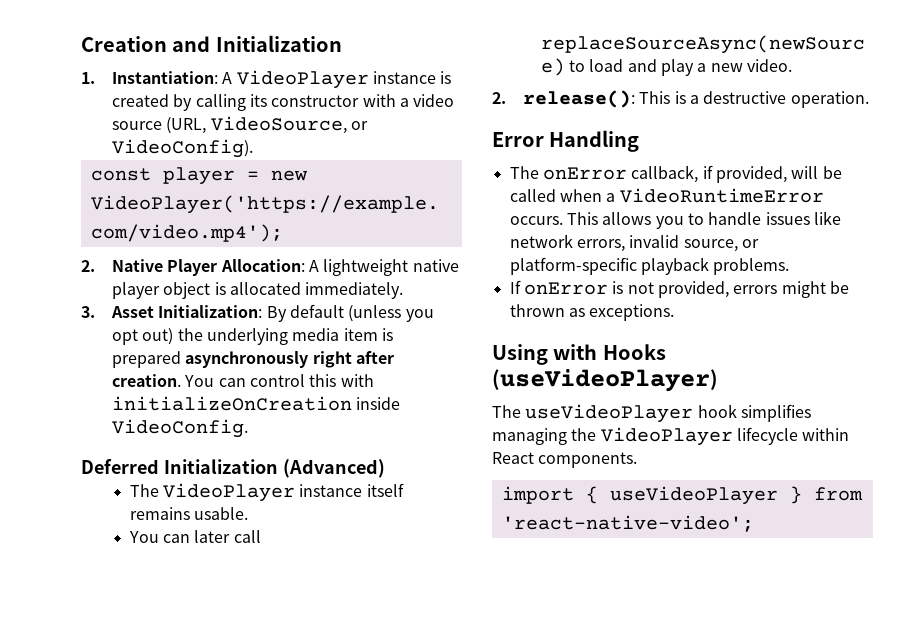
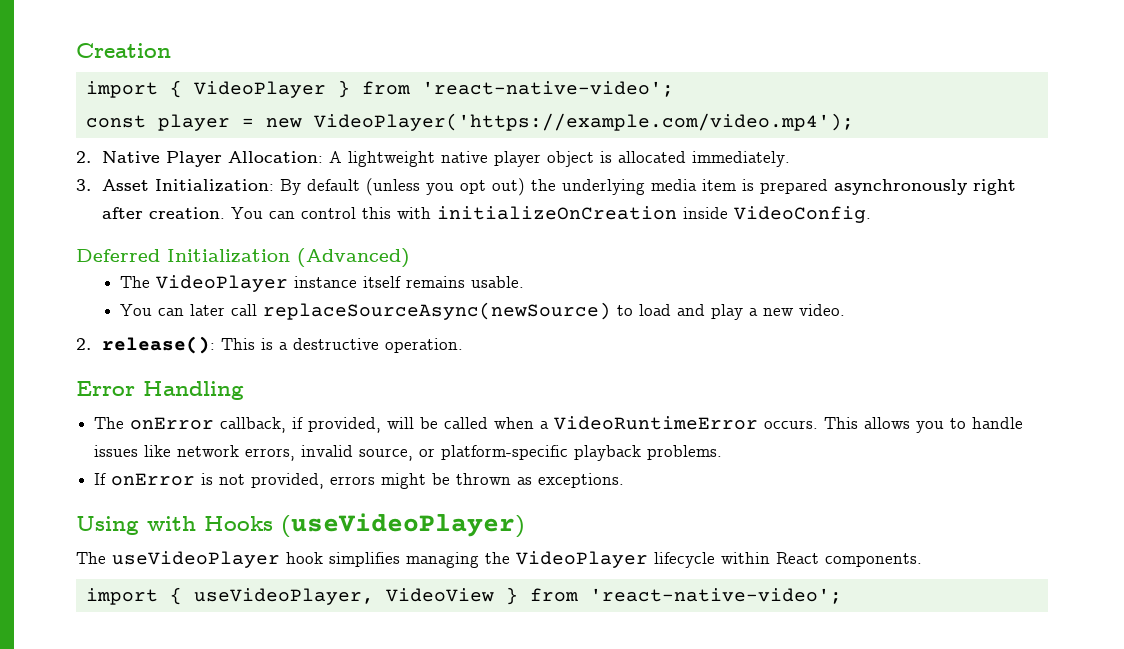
- Creation and Initialization
- 1. Instantiation: A VideoPlayer instance is created by calling its constructor with a video source (URL, VideoSource, or VideoConfig).
+ Creation
+ import { VideoPlayer } from 'react-native-video';
- import { useVideoPlayer } from 'react-native-video';
+ import { useVideoPlayer, VideoView } from 'react-native-video';

